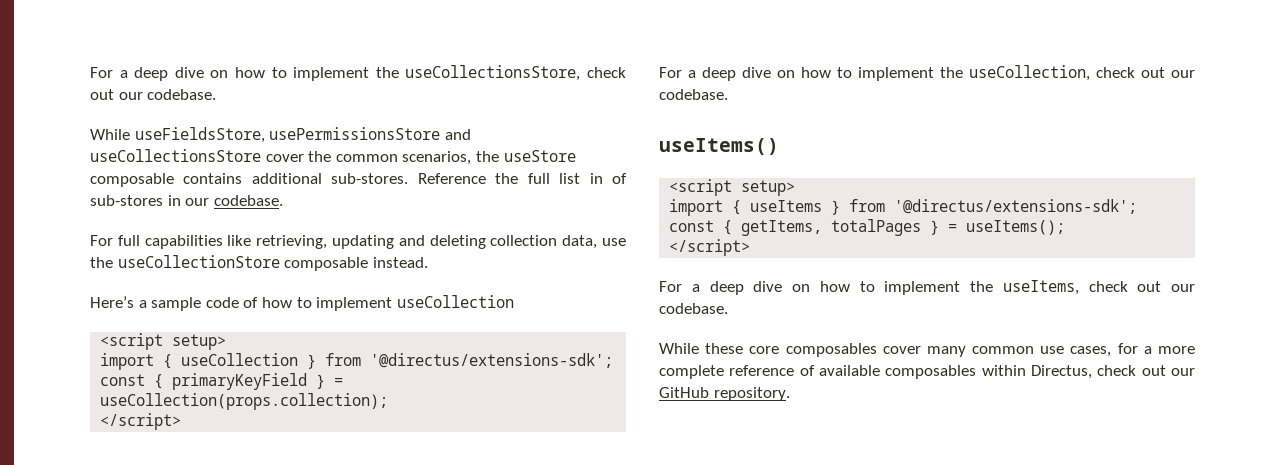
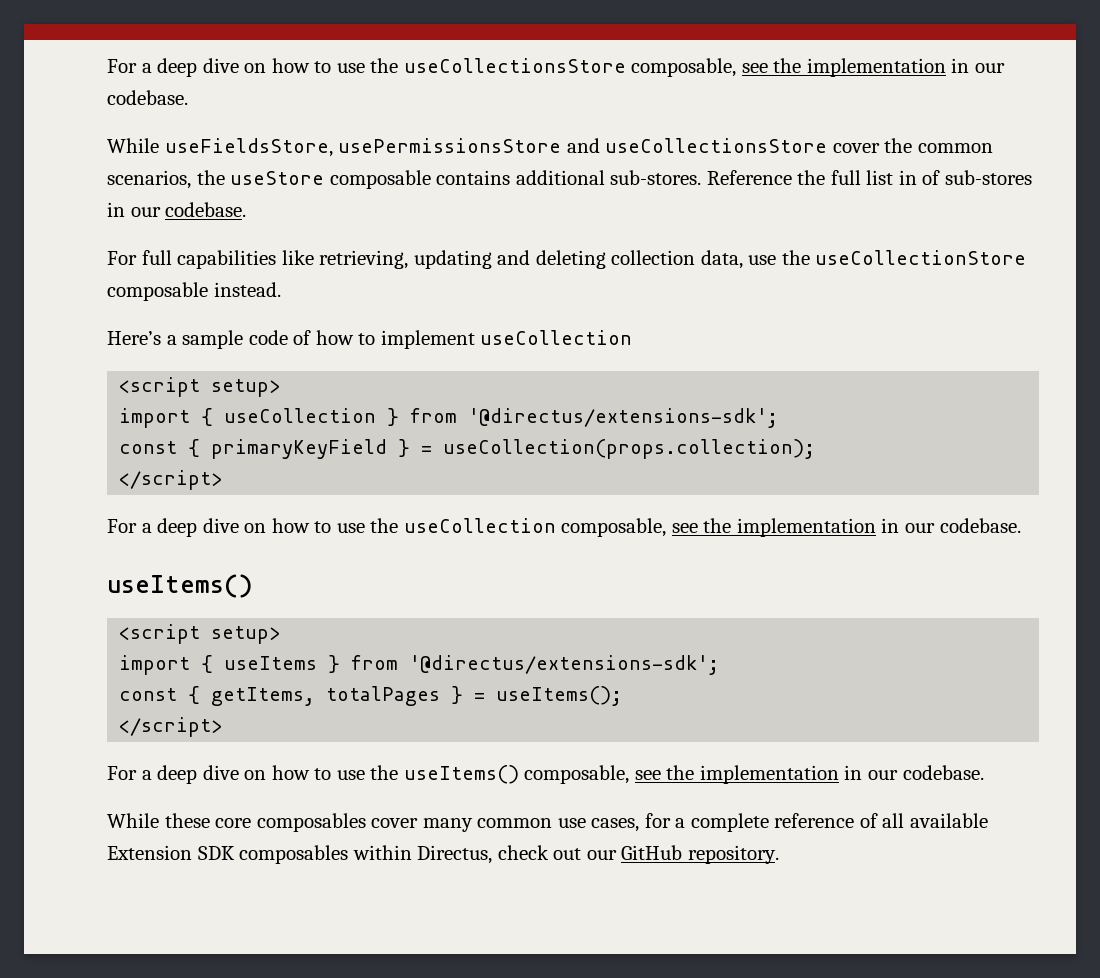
- For a deep dive on how to implement the useCollectionsStore, check out our codebase.
+ For a deep dive on how to use the useCollectionsStore composable, see the implementation in our codebase.
- For a deep dive on how to implement the useCollection, check out our codebase.
+ For a deep dive on how to use the useCollection composable, see the implementation in our codebase.
- For a deep dive on how to implement the useItems, check out our codebase.
+ For a deep dive on how to use the useItems() composable, see the implementation in our codebase.
- While these core composables cover many common use cases, for a more complete reference of available composables within Directus, check out our GitHub repository.
+ While these core composables cover many common use cases, for a complete reference of all available Extension SDK composables within Directus, check out our GitHub repository.

